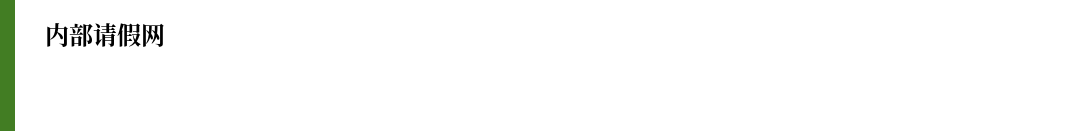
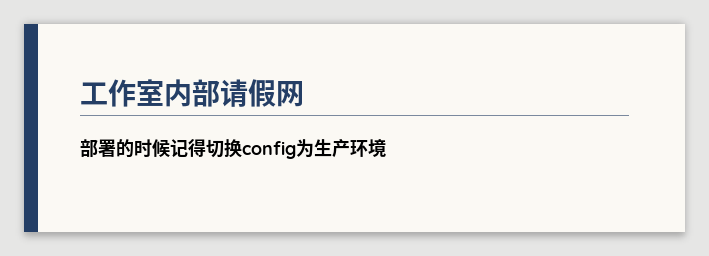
- 内部请假网
+ 工作室内部请假网
+ 部署的时候记得切换config为生产环境

